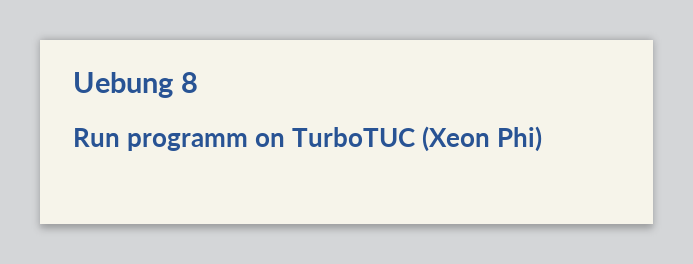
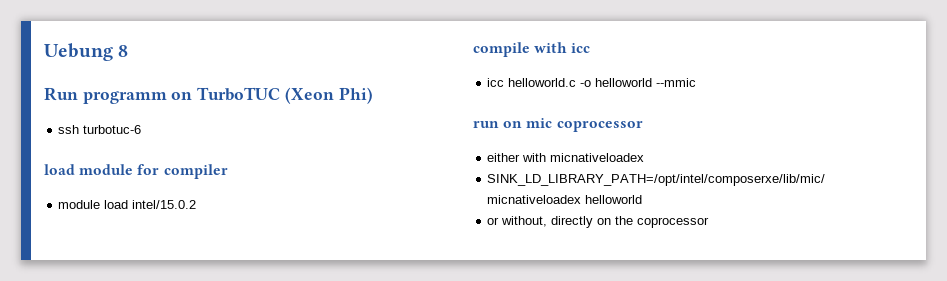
+ ssh turbotuc-6
+ load module for compiler
+ module load intel/15.0.2
+ compile with icc
+ icc helloworld.c -o helloworld --mmic
+ run on mic coprocessor
+ either with micnativeloadex
+ SINK_LD_LIBRARY_PATH=/opt/intel/composerxe/lib/mic/ micnativeloadex helloworld
+ or without, directly on the coprocessor

